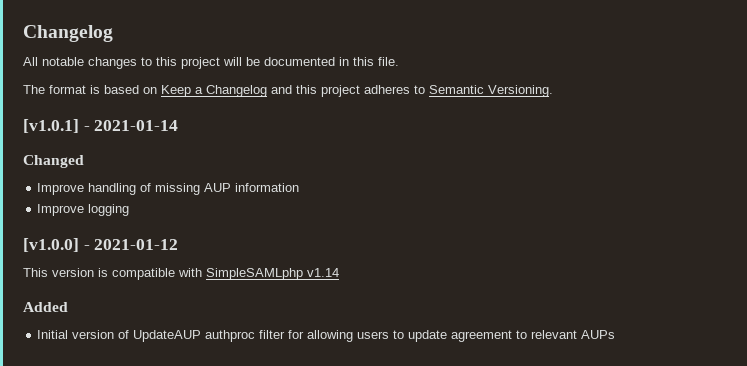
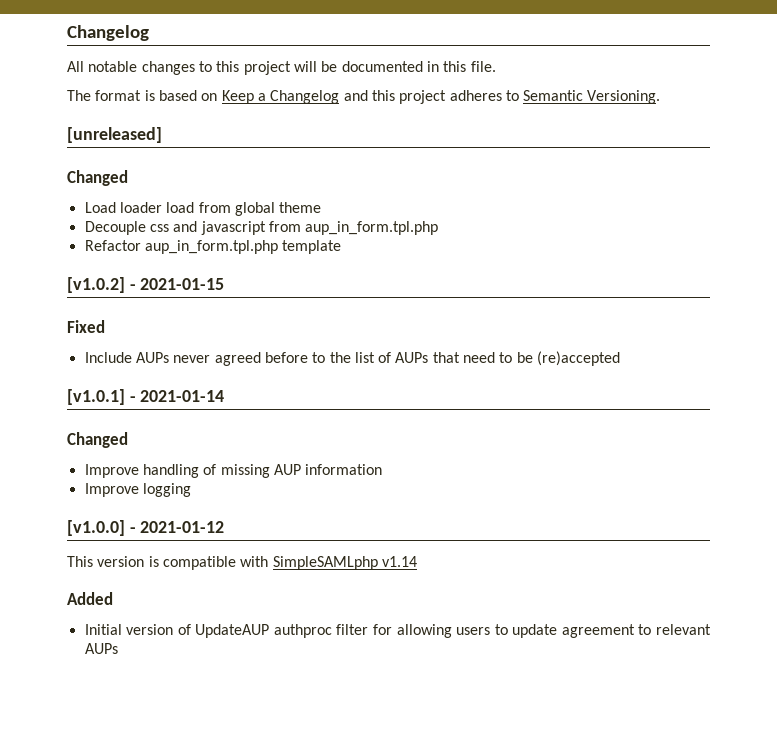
+ [unreleased]
+ Changed
+ Load loader load from global theme
+ Decouple css and javascript from aup_in_form.tpl.php
+ Refactor aup_in_form.tpl.php template
+ [v1.0.2] - 2021-01-15
+ Fixed
+ Include AUPs never agreed before to the list of AUPs that need to be (re)accepted

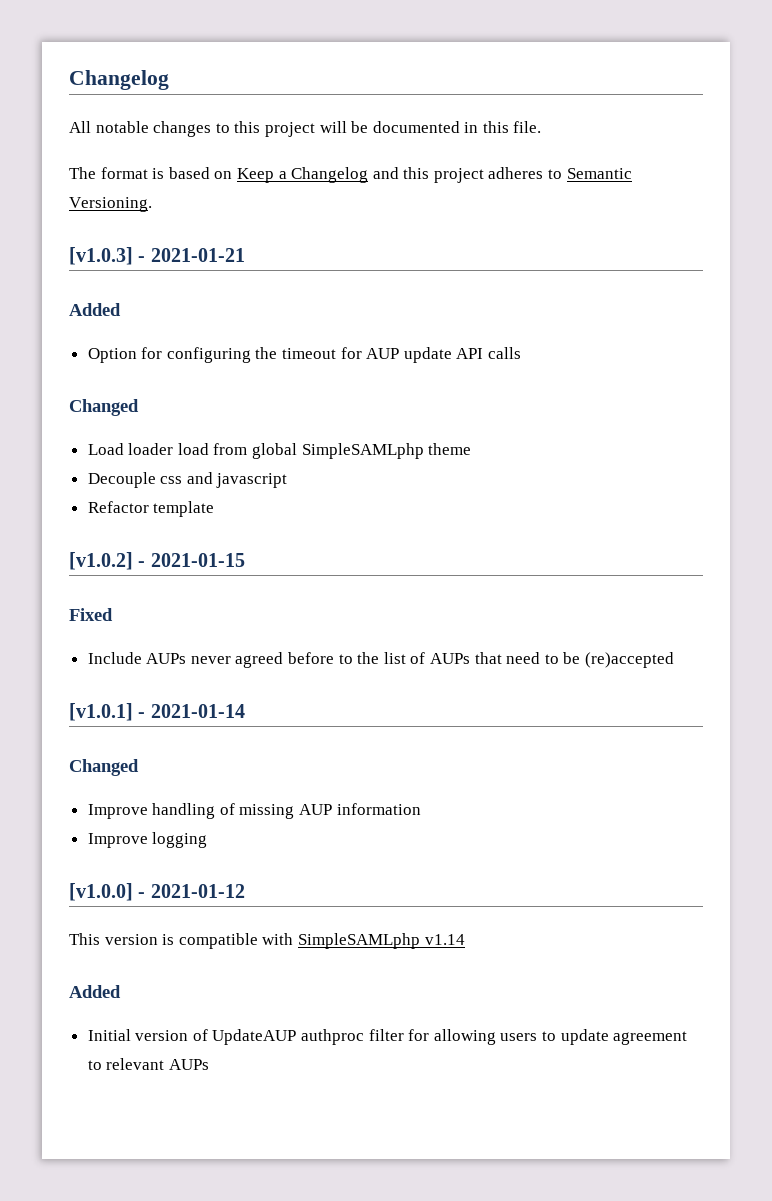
- [unreleased]
+ [v1.0.3] - 2021-01-21
+ Added
+ Option for configuring the timeout for AUP update API calls
- Load loader load from global theme
+ Load loader load from global SimpleSAMLphp theme
- Decouple css and javascript from aup_in_form.tpl.php
+ Decouple css and javascript
- Refactor aup_in_form.tpl.php template
+ Refactor template

